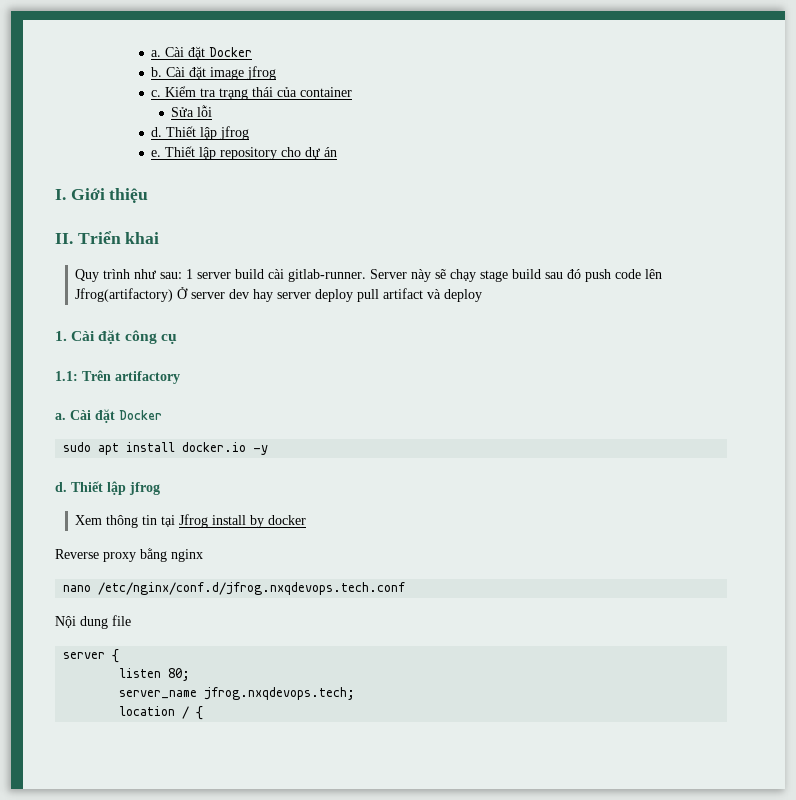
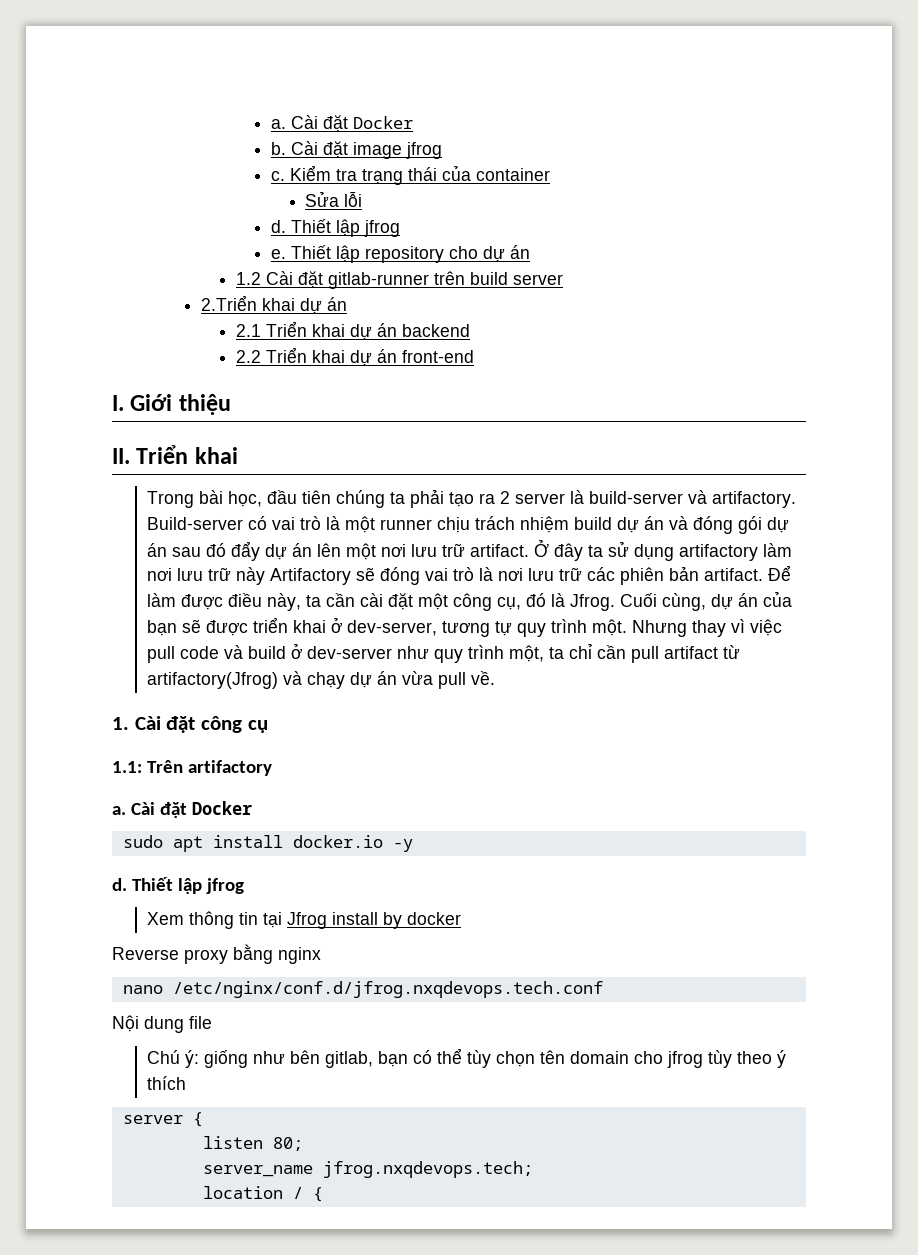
+ 1.2 Cài đặt gitlab-runner trên build server
+ 2.Triển khai dự án
+ 2.1 Triển khai dự án backend
+ 2.2 Triển khai dự án front-end
- Quy trình như sau: 1 server build cài gitlab-runner. Server này sẽ chạy stage build sau đó push code lên Jfrog(artifactory) Ở server dev hay server deploy pull artifact và deploy
+ Trong bài học, đầu tiên chúng ta phải tạo ra 2 server là build-server và artifactory. Build-server có vai trò là một runner chịu trách nhiệm build dự án và đóng gói dự án sau đó đẩy dự án lên một nơi lưu trữ artifact. Ở đây ta sử dụng artifactory làm nơi lưu trữ này Artifactory sẽ đóng vai trò là nơi lưu trữ các phiên bản artifact. Để làm được điều này, ta cần cài đặt một công cụ, đó là Jfrog. Cuối cùng, dự án của bạn sẽ được triển khai ở dev-server, tương tự quy trình một. Nhưng thay vì việc pull code và build ở dev-server như quy trình một, ta chỉ cần pull artifact từ artifactory(Jfrog) và chạy dự án vừa pull về.
+ Chú ý: giống như bên gitlab, bạn có thể tùy chọn tên domain cho jfrog tùy theo ý thích

